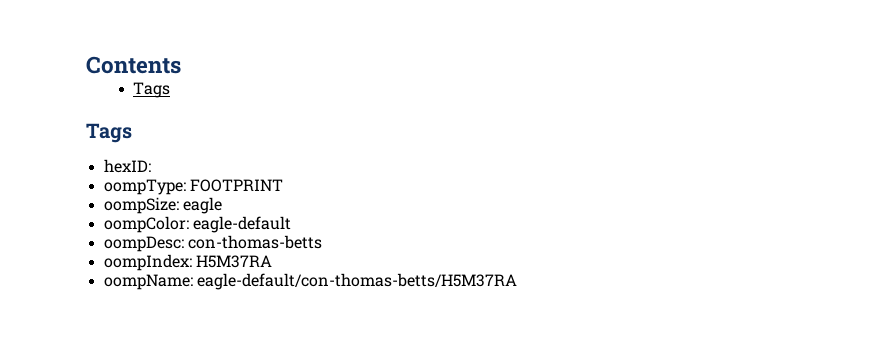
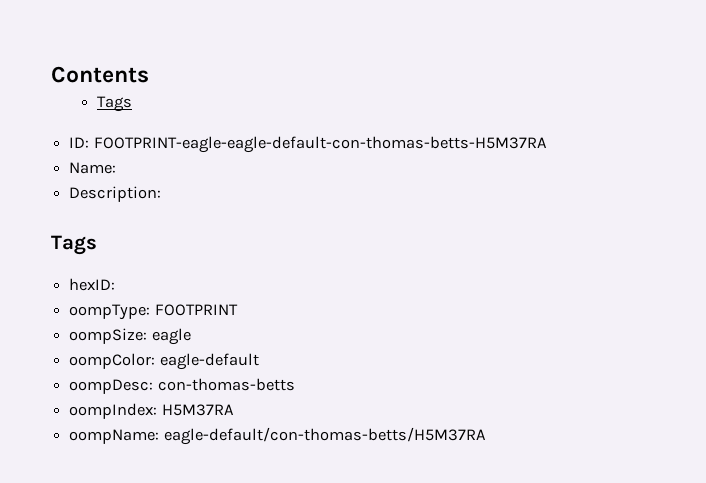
+ ID: FOOTPRINT-eagle-eagle-default-con-thomas-betts-H5M37RA
+ Name:
+ Description:

